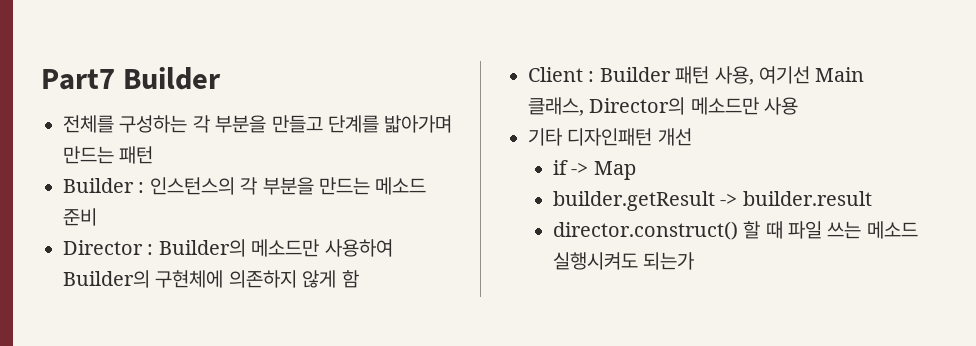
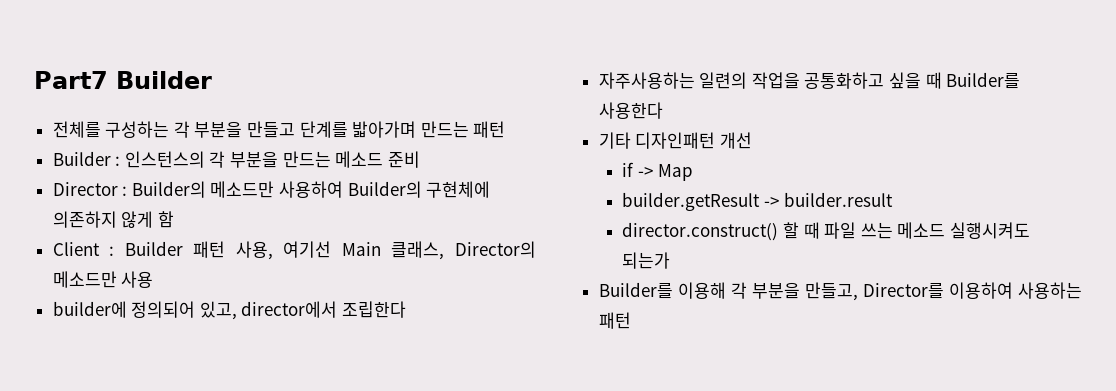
+ builder에 정의되어 있고, director에서 조립한다
+ 자주사용하는 일련의 작업을 공통화하고 싶을 때 Builder를 사용한다
+ Builder를 이용해 각 부분을 만들고, Director를 이용하여 사용하는 패턴

